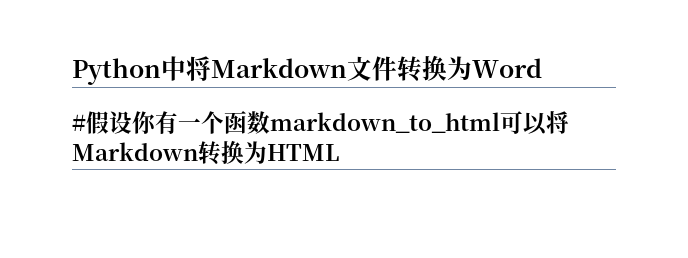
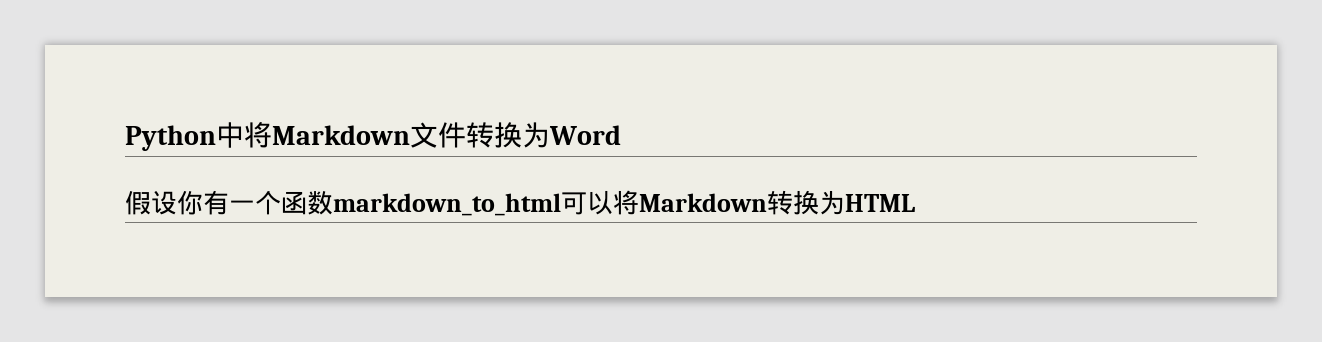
- #假设你有一个函数markdown_to_html可以将Markdown转换为HTML
+ 假设你有一个函数markdown_to_html可以将Markdown转换为HTML

